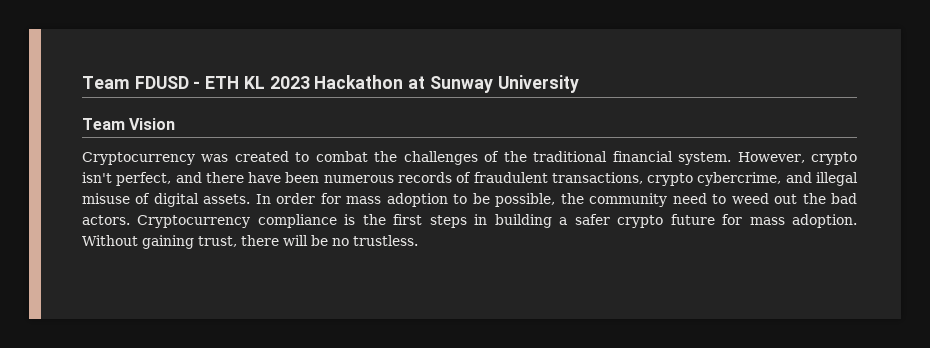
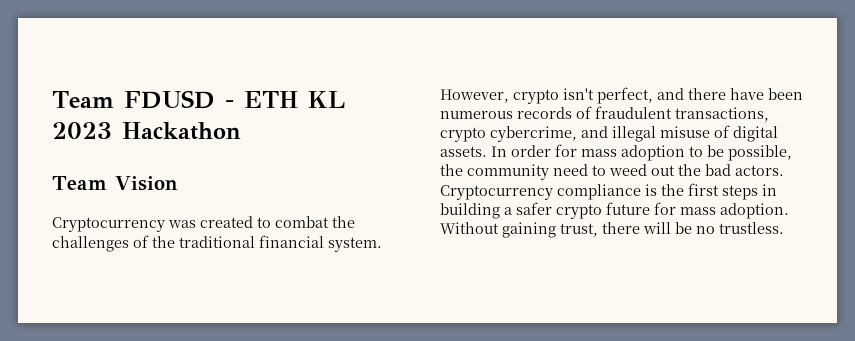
- Team FDUSD - ETH KL 2023 Hackathon at Sunway University
+ Team FDUSD - ETH KL 2023 Hackathon

